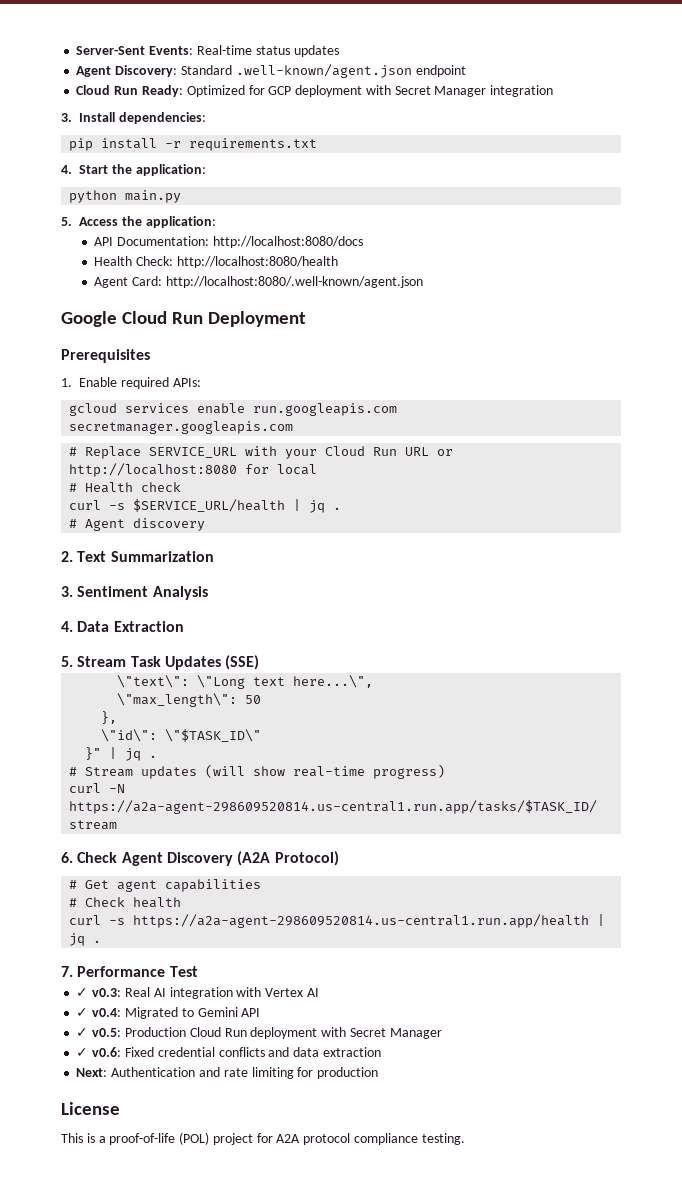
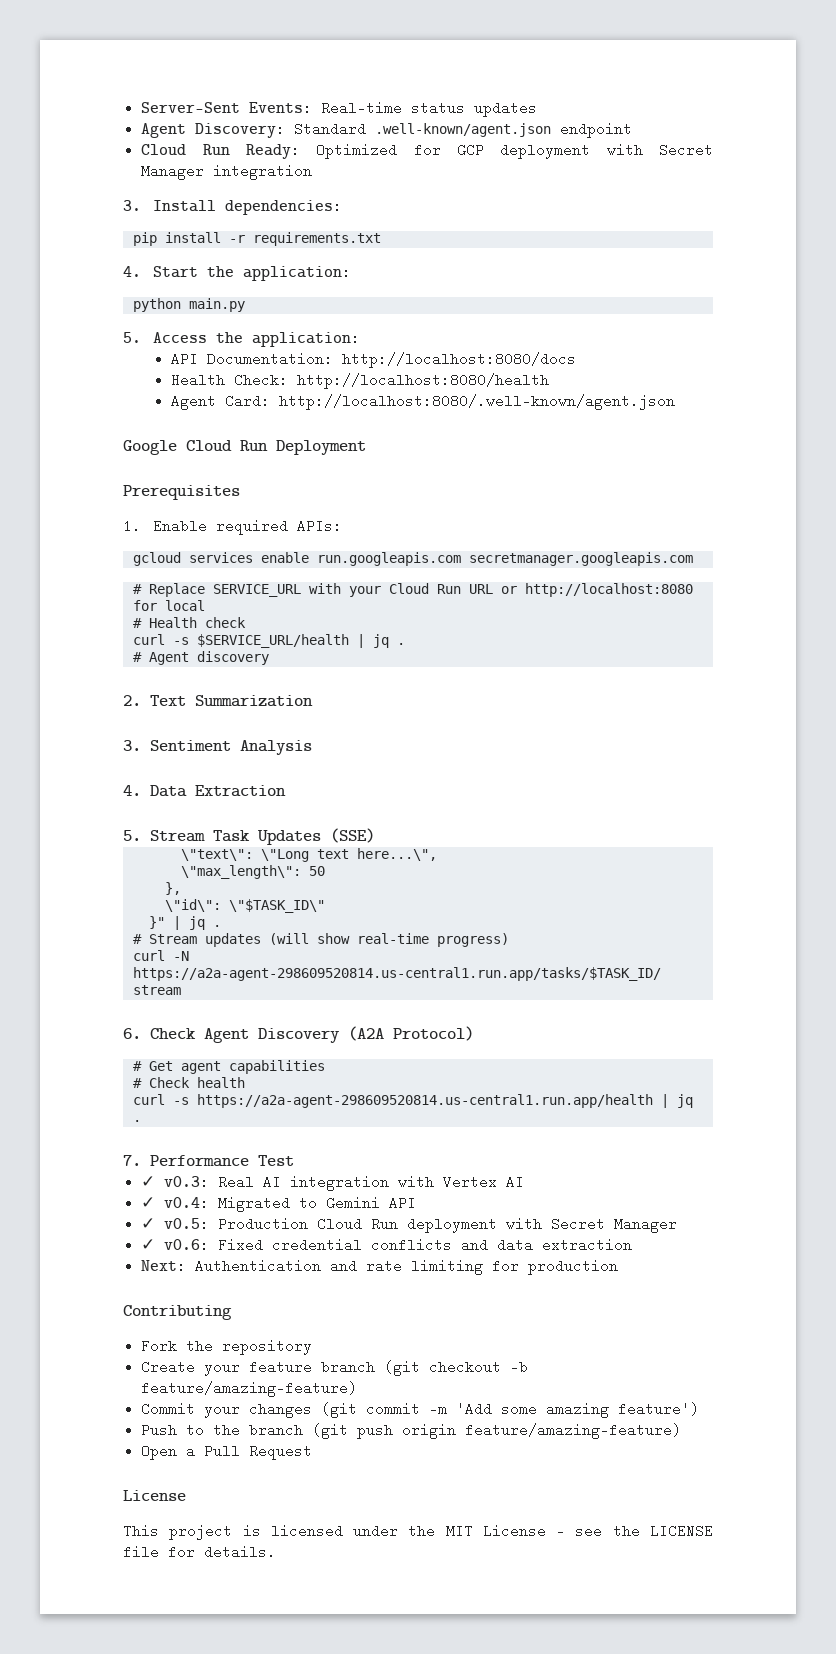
+ Contributing
+ Fork the repository
+ Create your feature branch (git checkout -b feature/amazing-feature)
+ Commit your changes (git commit -m 'Add some amazing feature')
+ Push to the branch (git push origin feature/amazing-feature)
+ Open a Pull Request
  License
- This is a proof-of-life (POL) project for A2A protocol compliance testing.
+ This project is licensed under the MIT License - see the LICENSE file for details.

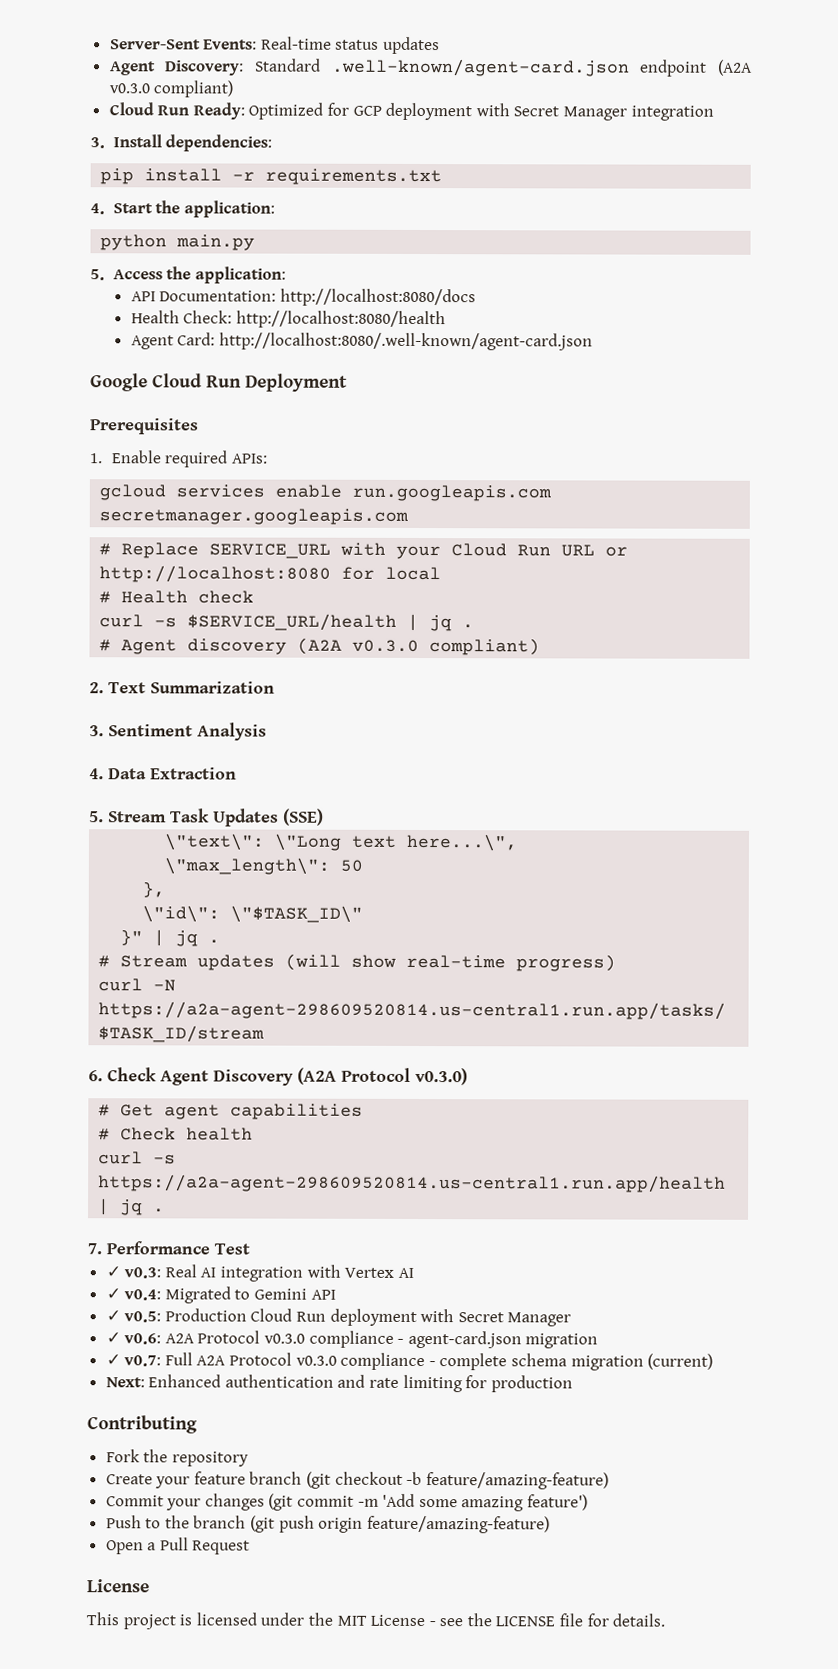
- Agent Discovery: Standard .well-known/agent.json endpoint
+ Agent Discovery: Standard .well-known/agent-card.json endpoint (A2A v0.3.0 compliant)
- Agent Card: http://localhost:8080/.well-known/agent.json
+ Agent Card: http://localhost:8080/.well-known/agent-card.json
- # Agent discovery
+ # Agent discovery (A2A v0.3.0 compliant)
- 6. Check Agent Discovery (A2A Protocol)
+ 6. Check Agent Discovery (A2A Protocol v0.3.0)
- ✓ v0.6: Fixed credential conflicts and data extraction
+ ✓ v0.6: A2A Protocol v0.3.0 compliance - agent-card.json migration
+ ✓ v0.7: Full A2A Protocol v0.3.0 compliance - complete schema migration (current)
- Next: Authentication and rate limiting for production
+ Next: Enhanced authentication and rate limiting for production

